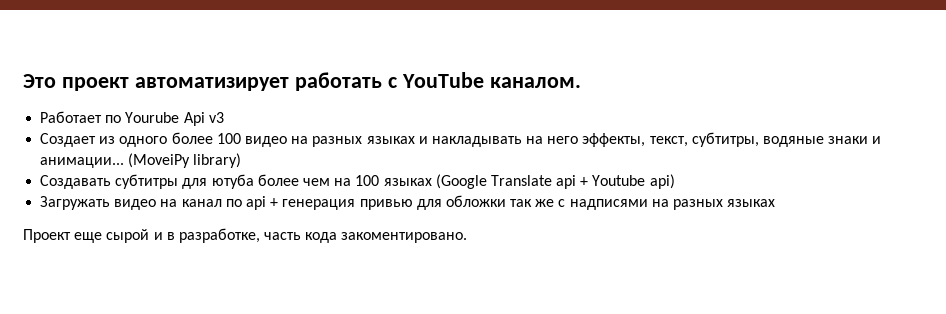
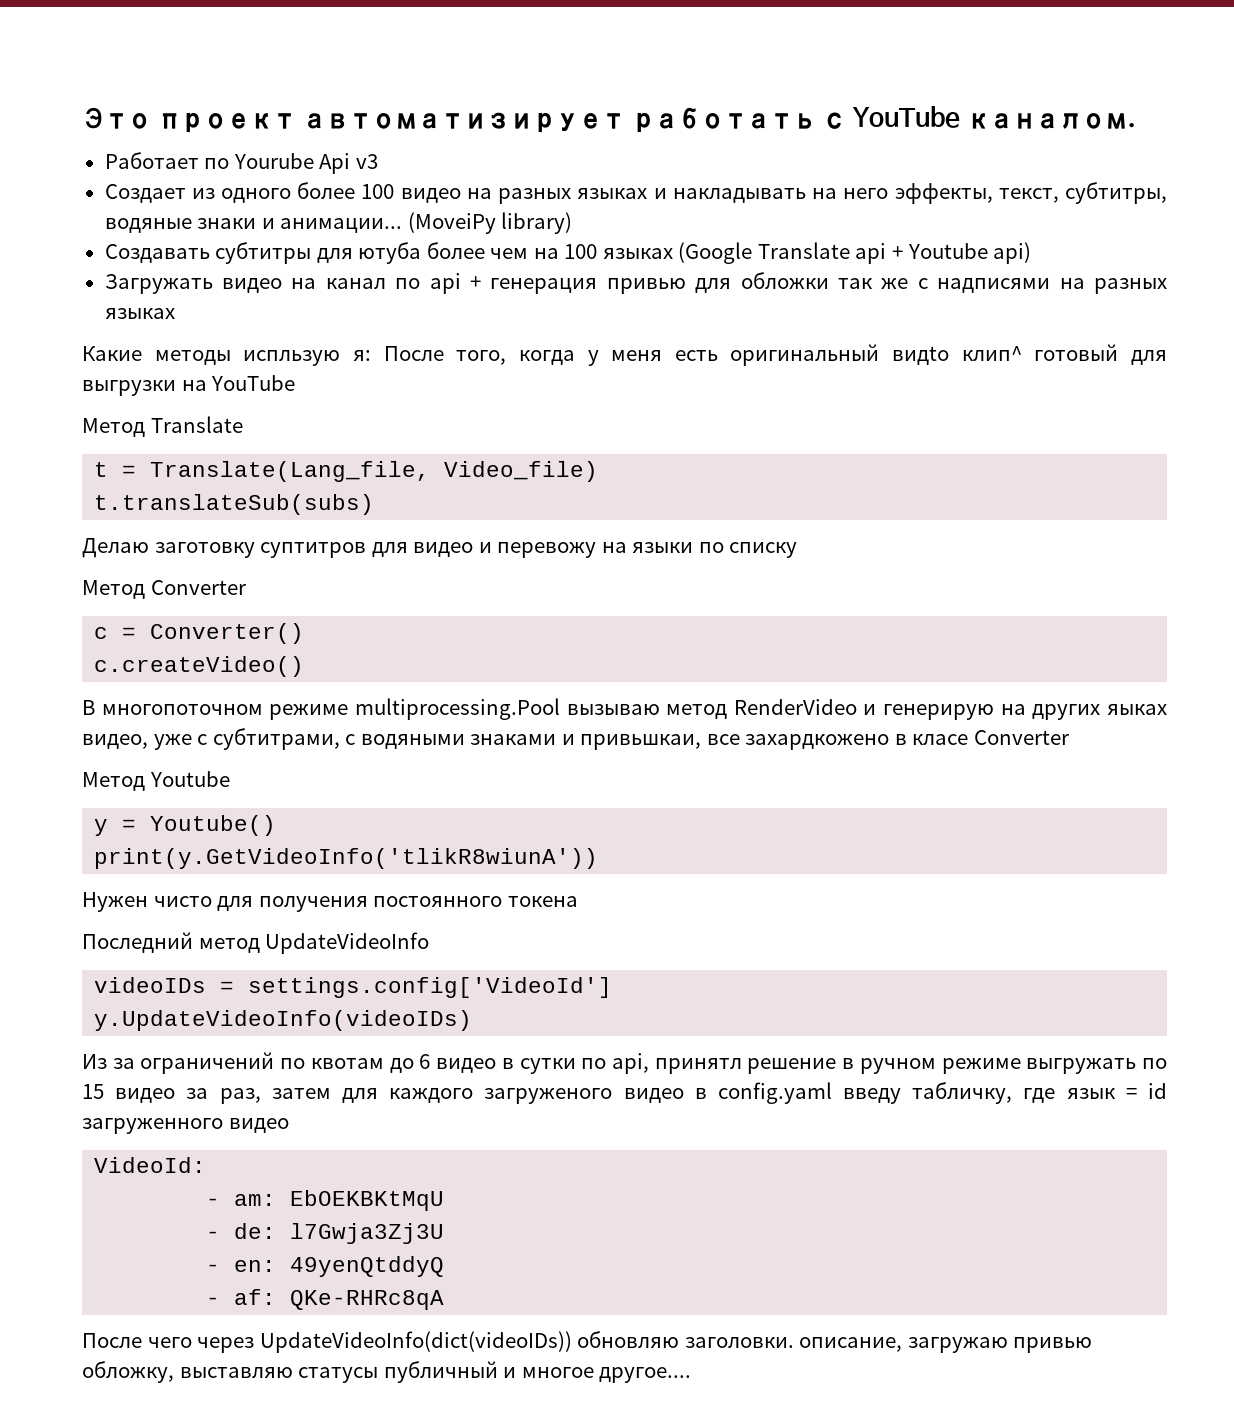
- Проект еще сырой и в разработке, часть кода закоментировано.
+ Какие методы испльзую я: После того, когда у меня есть оригинальный видtо клип^ готовый для выгрузки на YouTube
+ Метод Translate
+ t = Translate(Lang_file, Video_file)
+ t.translateSub(subs)
+ Делаю заготовку суптитров для видео и перевожу на языки по списку
+ Метод Converter
+ c = Converter()
+ c.createVideo()
+ В многопоточном режиме multiprocessing.Pool вызываю метод RenderVideo и генерирую на других яыках видео, уже с субтитрами, с водяными знаками и привьшкаи, все захардкожено в класе Converter
+ Метод Youtube
+ y = Youtube()
+ print(y.GetVideoInfo('tlikR8wiunA'))
+ Нужен чисто для получения постоянного токена
+ Последний метод UpdateVideoInfo
+ videoIDs = settings.config['VideoId']
+ y.UpdateVideoInfo(videoIDs)
+ Из за ограничений по квотам до 6 видео в сутки по api, принятл решение в ручном режиме выгружать по 15 видео за раз, затем для каждого загруженого видео в config.yaml введу табличку, где язык = id загруженного видео
+ VideoId:
+ - am: EbOEKBKtMqU
+ - de: l7Gwja3Zj3U
+ - en: 49yenQtddyQ
+ - af: QKe-RHRc8qA
+ После чего через UpdateVideoInfo(dict(videoIDs)) обновляю заголовки. описание, загружаю привью обложку, выставляю статусы публичный и многое другое....

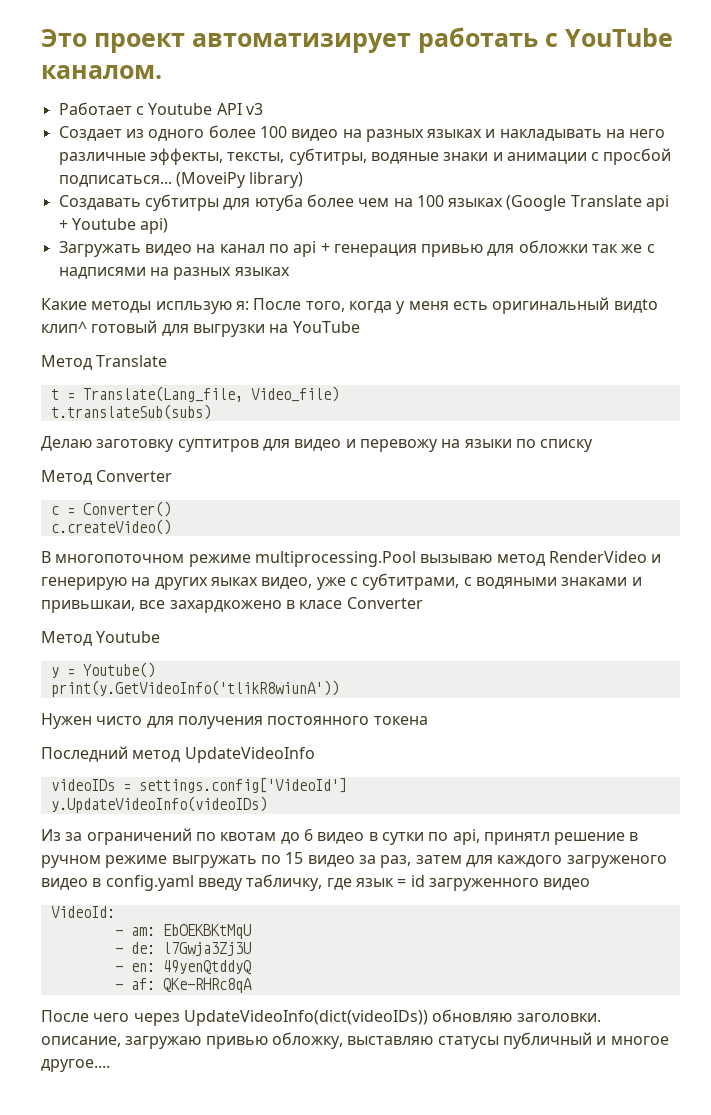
- Работает по Yourube Api v3
+ Работает с Youtube API v3
- Создает из одного более 100 видео на разных языках и накладывать на него эффекты, текст, субтитры, водяные знаки и анимации...
+ Создает из одного более 100 видео на разных языках и накладывать на него различные эффекты, тексты, субтитры, водяные знаки и анимации с просбой подписаться...

